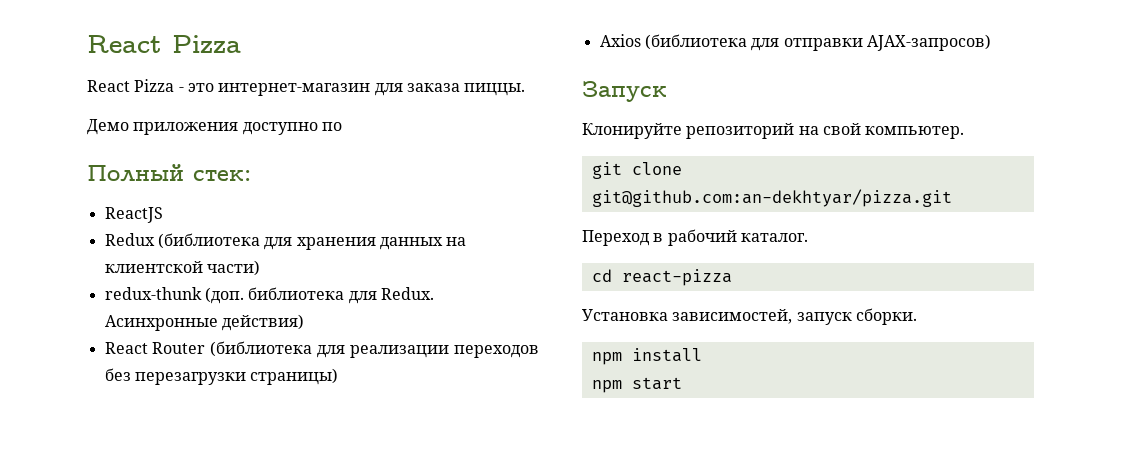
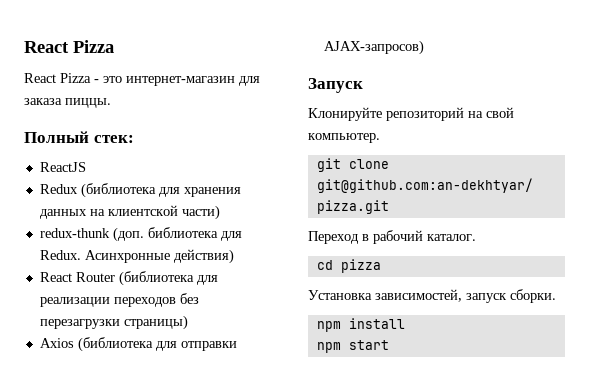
- Демо приложения доступно по
- cd react-pizza
+ cd pizza

